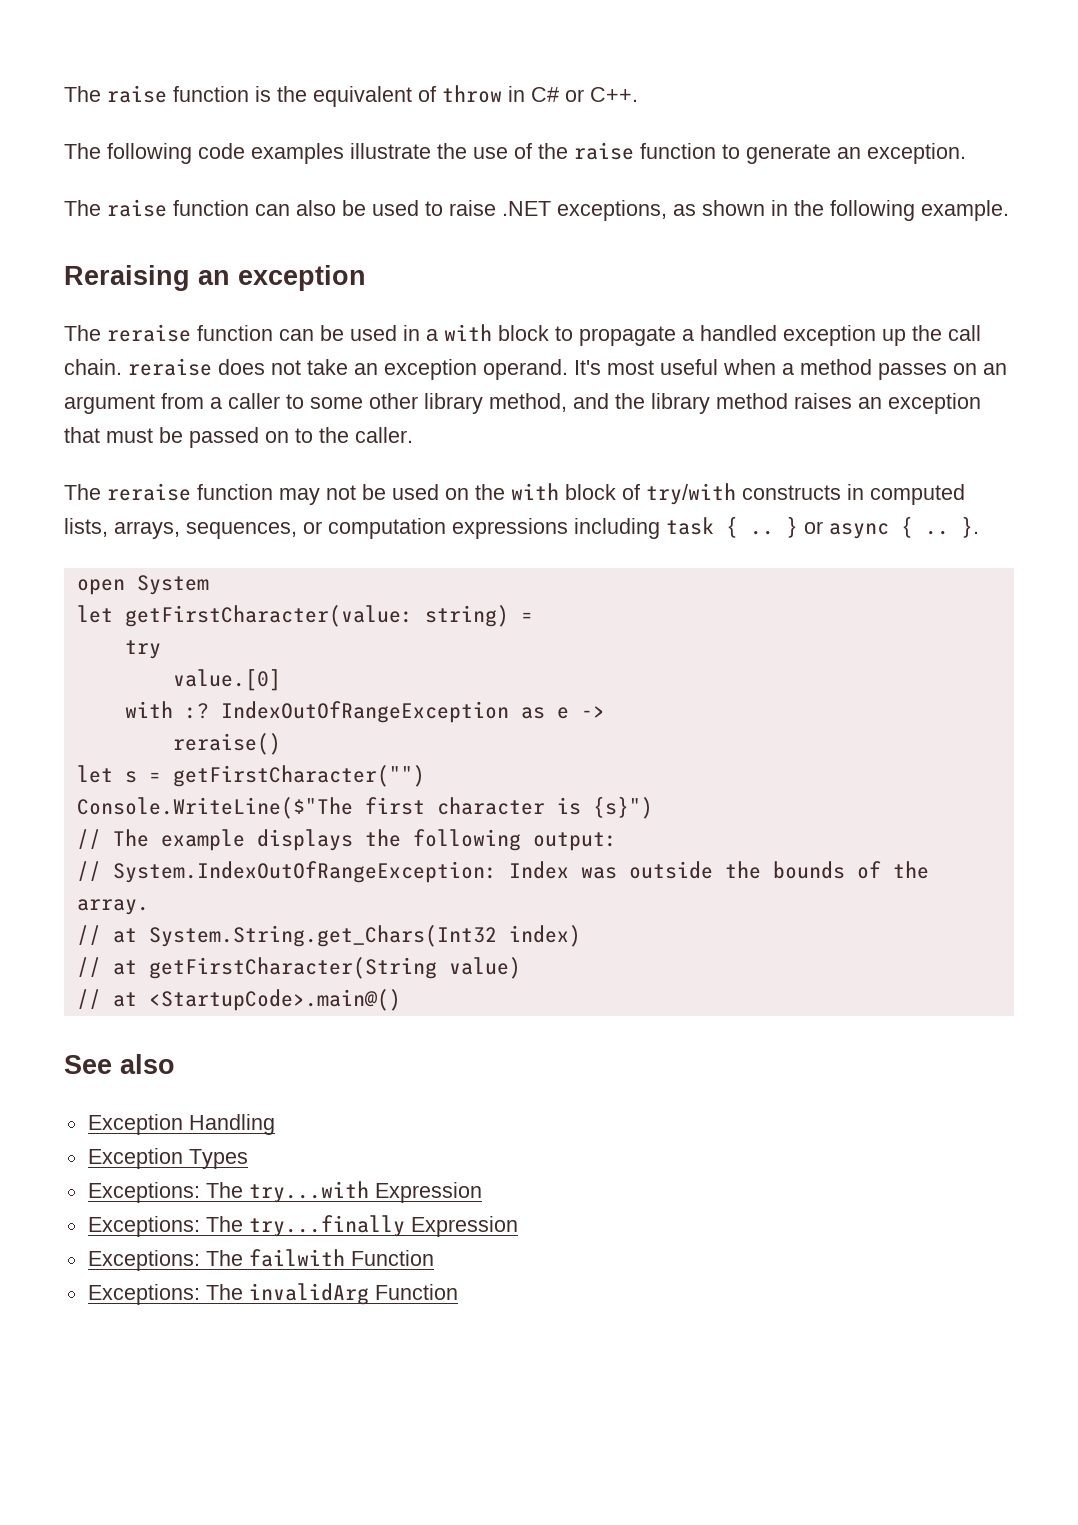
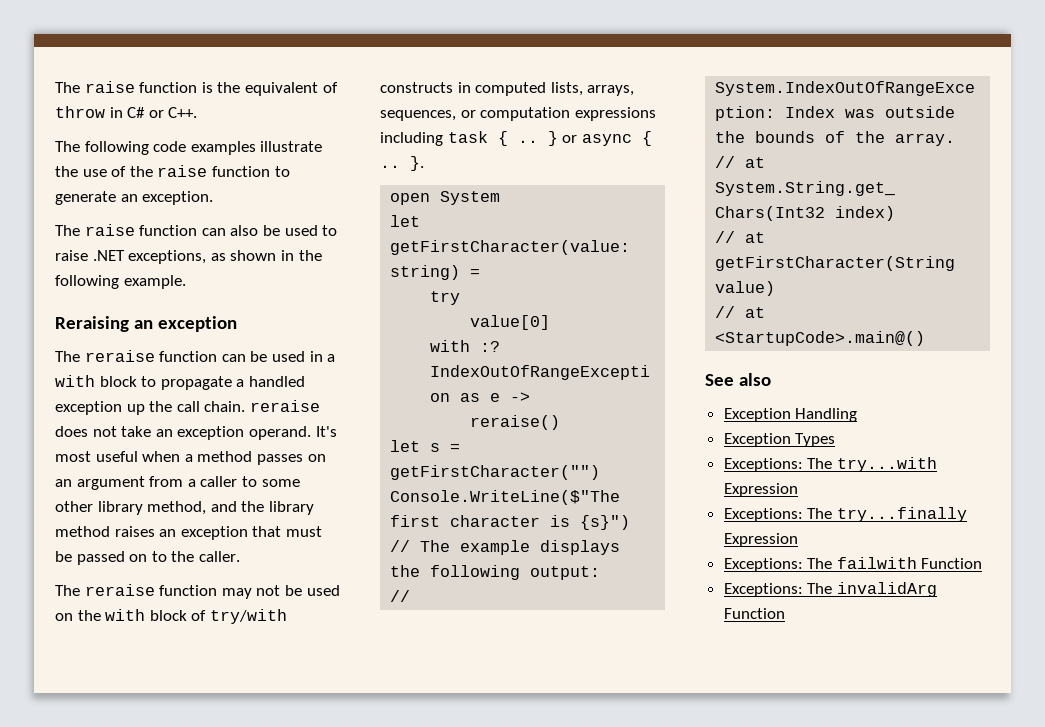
- value.[0]
+ value[0]

